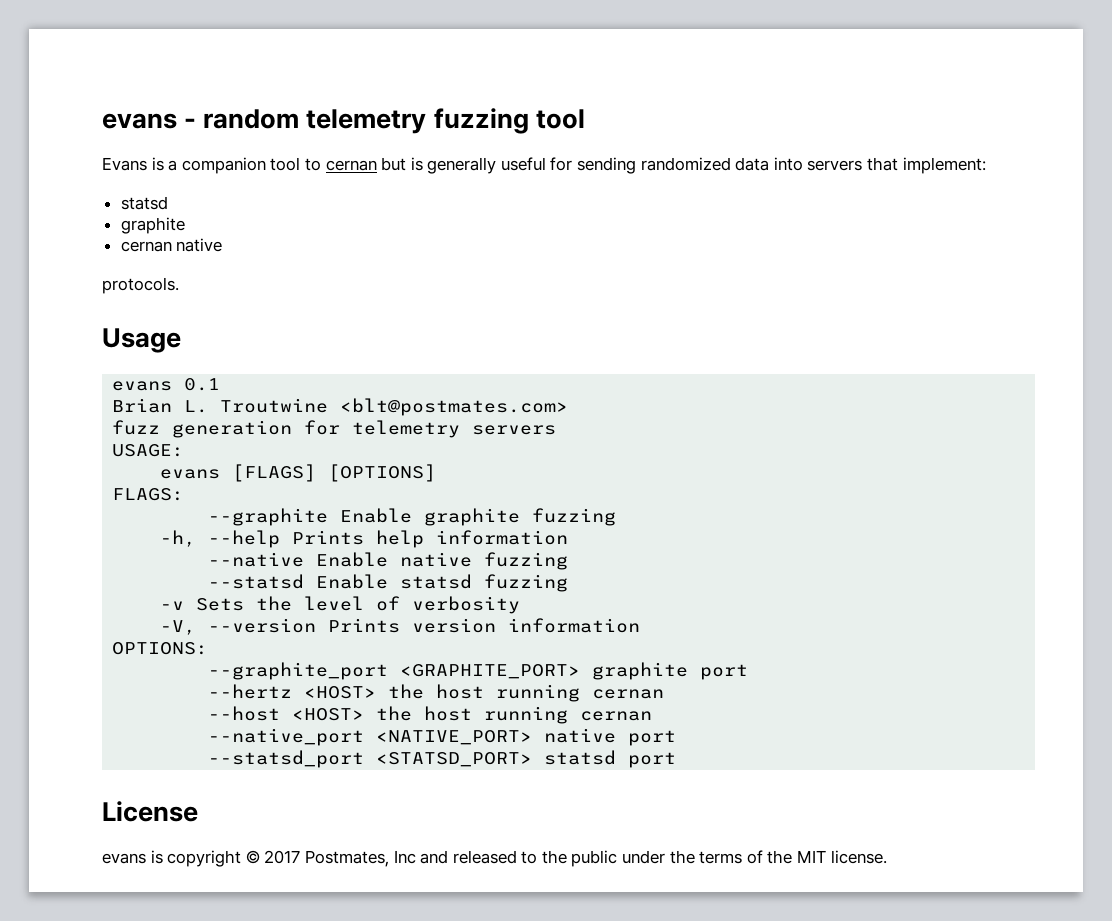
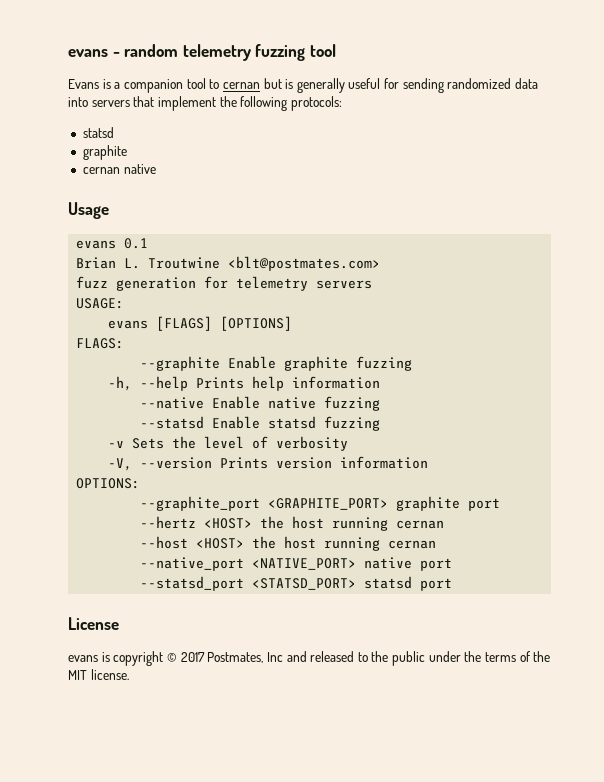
- Evans is a companion tool to cernan but is generally useful for sending randomized data into servers that implement:
+ Evans is a companion tool to cernan but is generally useful for sending randomized data into servers that implement the following protocols:
- protocols.

